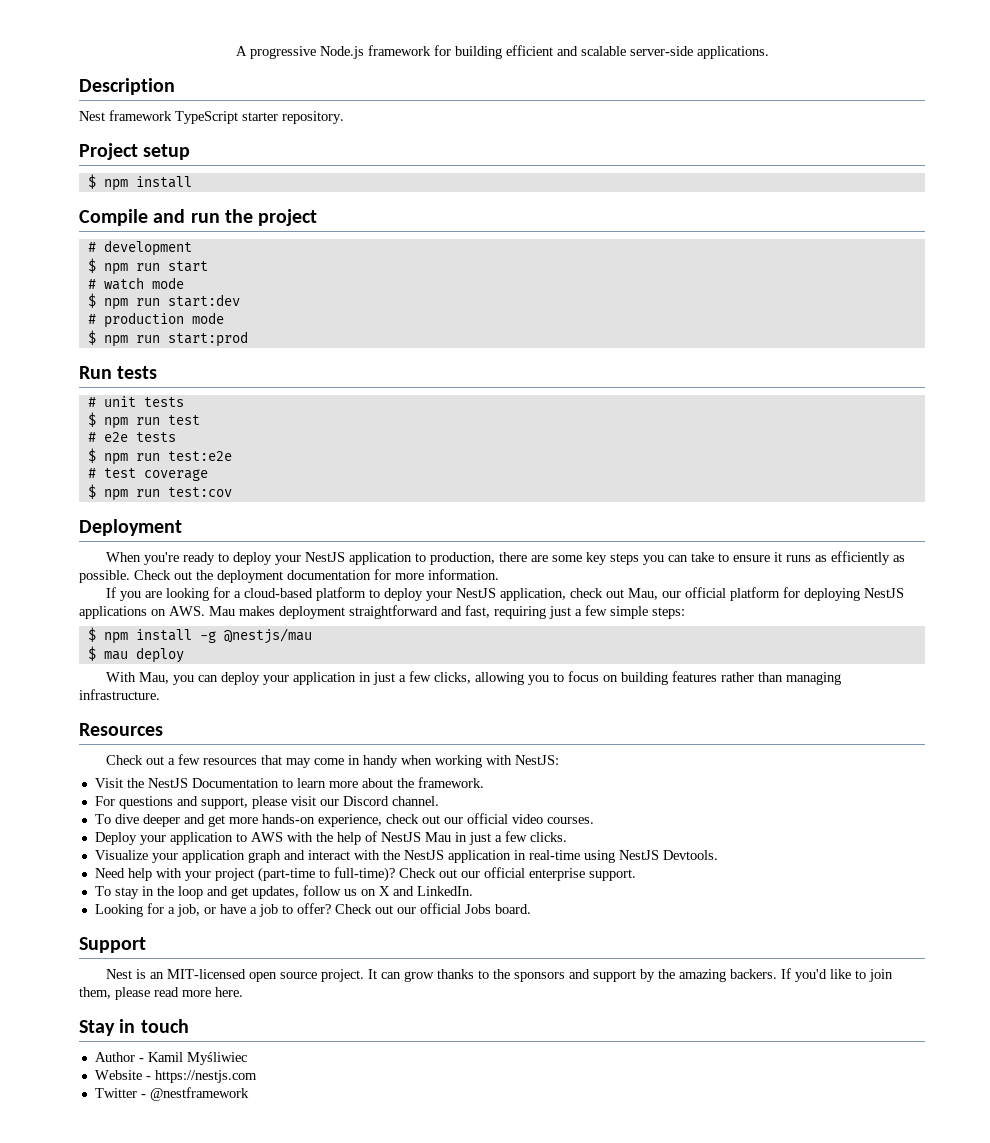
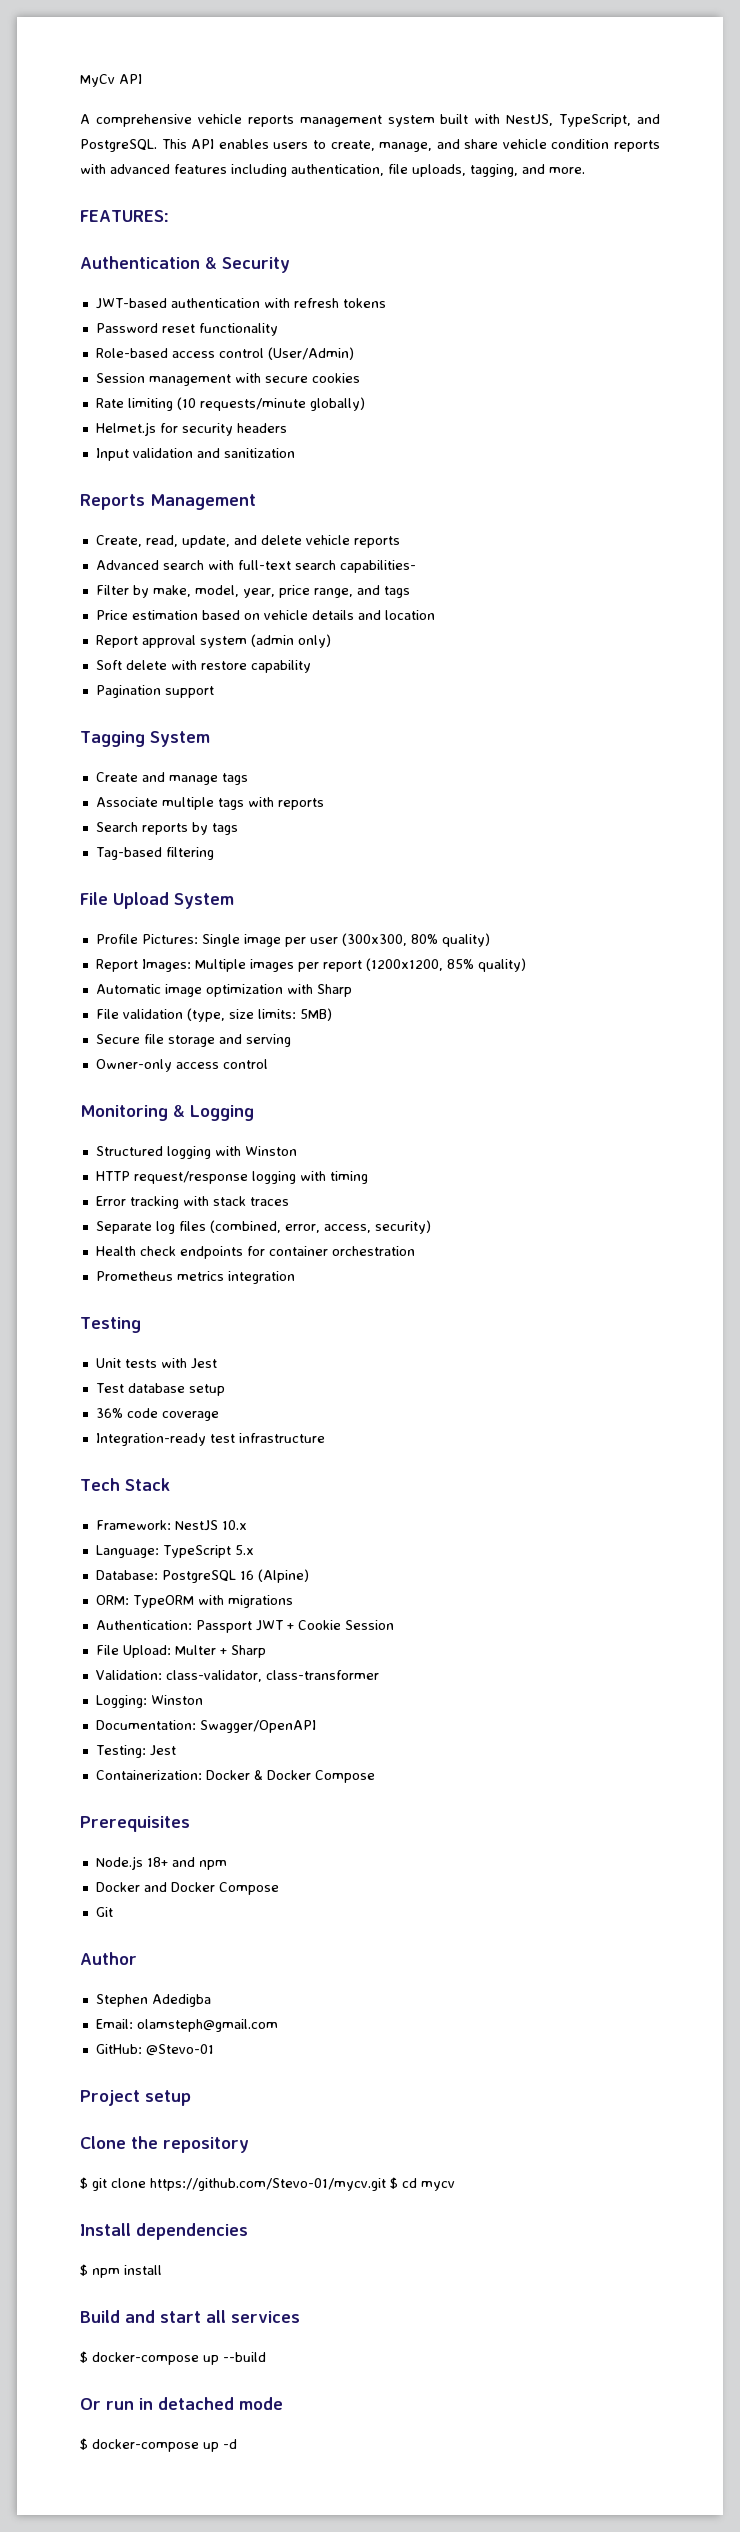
- A progressive Node.js framework for building efficient and scalable server-side applications.
- Description
- Nest framework TypeScript starter repository.
+ MyCv API
+ A comprehensive vehicle reports management system built with NestJS, TypeScript, and PostgreSQL. This API enables users to create, manage, and share vehicle condition reports with advanced features including authentication, file uploads, tagging, and more.
+ FEATURES:
+ Authentication & Security
+ JWT-based authentication with refresh tokens
+ Password reset functionality
+ Role-based access control (User/Admin)
+ Session management with secure cookies
+ Rate limiting (10 requests/minute globally)
+ Helmet.js for security headers
+ Input validation and sanitization
+ Reports Management
+ Create, read, update, and delete vehicle reports
+ Advanced search with full-text search capabilities-
+ Filter by make, model, year, price range, and tags
+ Price estimation based on vehicle details and location
+ Report approval system (admin only)
+ Soft delete with restore capability
+ Pagination support
+ Tagging System
+ Create and manage tags
+ Associate multiple tags with reports
+ Search reports by tags
+ Tag-based filtering
+ File Upload System
+ Profile Pictures: Single image per user (300x300, 80% quality)
+ Report Images: Multiple images per report (1200x1200, 85% quality)
+ Automatic image optimization with Sharp
+ File validation (type, size limits: 5MB)
+ Secure file storage and serving
+ Owner-only access control
+ Monitoring & Logging
+ Structured logging with Winston
+ HTTP request/response logging with timing
+ Error tracking with stack traces
+ Separate log files (combined, error, access, security)
+ Health check endpoints for container orchestration
+ Prometheus metrics integration
+ Testing
+ Unit tests with Jest
+ Test database setup
+ 36% code coverage
+ Integration-ready test infrastructure
+ Tech Stack
+ Framework: NestJS 10.x
+ Language: TypeScript 5.x
+ Database: PostgreSQL 16 (Alpine)
+ ORM: TypeORM with migrations
+ Authentication: Passport JWT + Cookie Session
+ File Upload: Multer + Sharp
+ Validation: class-validator, class-transformer
+ Logging: Winston
+ Documentation: Swagger/OpenAPI
+ Testing: Jest
+ Containerization: Docker & Docker Compose
+ Prerequisites
+ Node.js 18+ and npm
+ Docker and Docker Compose
+ Git
+ Author
+ Stephen Adedigba
+ Email: olamsteph@gmail.com
+ GitHub: @Stevo-01
  Project setup
+ Clone the repository
+ $ git clone https://github.com/Stevo-01/mycv.git $ cd mycv
+ Install dependencies
  $ npm install
- Compile and run the project
- # development
- $ npm run start
- # watch mode
- $ npm run start:dev
- # production mode
- $ npm run start:prod
- Run tests
- # unit tests
- $ npm run test
- # e2e tests
- $ npm run test:e2e
- # test coverage
- $ npm run test:cov
- Deployment
- When you're ready to deploy your NestJS application to production, there are some key steps you can take to ensure it runs as efficiently as possible. Check out the deployment documentation for more information.
- If you are looking for a cloud-based platform to deploy your NestJS application, check out Mau, our official platform for deploying NestJS applications on AWS. Mau makes deployment straightforward and fast, requiring just a few simple steps:
- $ npm install -g @nestjs/mau
- $ mau deploy
- With Mau, you can deploy your application in just a few clicks, allowing you to focus on building features rather than managing infrastructure.
- Resources
- Check out a few resources that may come in handy when working with NestJS:
- Visit the NestJS Documentation to learn more about the framework.
- For questions and support, please visit our Discord channel.
- To dive deeper and get more hands-on experience, check out our official video courses.
- Deploy your application to AWS with the help of NestJS Mau in just a few clicks.
- Visualize your application graph and interact with the NestJS application in real-time using NestJS Devtools.
- Need help with your project (part-time to full-time)? Check out our official enterprise support.
- To stay in the loop and get updates, follow us on X and LinkedIn.
- Looking for a job, or have a job to offer? Check out our official Jobs board.
- Support
- Nest is an MIT-licensed open source project. It can grow thanks to the sponsors and support by the amazing backers. If you'd like to join them, please read more here.
- Stay in touch
- Author - Kamil Myśliwiec
- Website - https://nestjs.com
- Twitter - @nestframework
+ Build and start all services
+ $ docker-compose up --build
+ Or run in detached mode
+ $ docker-compose up -d

